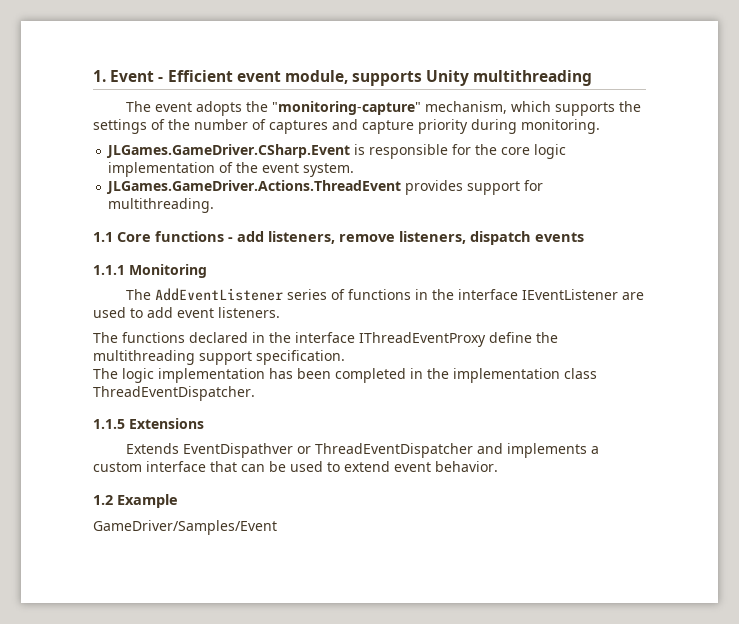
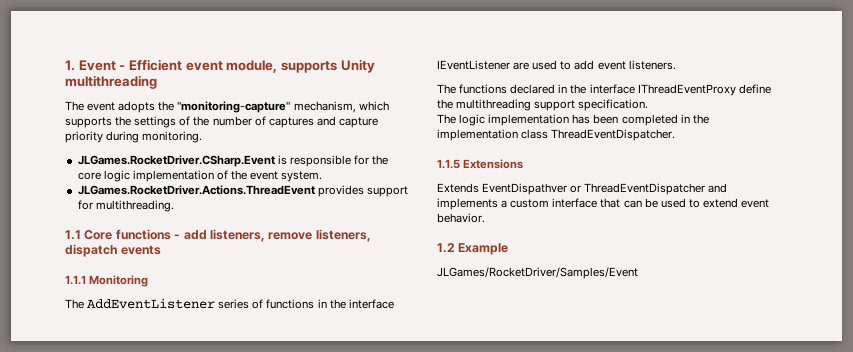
- JLGames.GameDriver.CSharp.Event is responsible for the core logic implementation of the event system.
+ JLGames.RocketDriver.CSharp.Event is responsible for the core logic implementation of the event system.
- JLGames.GameDriver.Actions.ThreadEvent provides support for multithreading.
+ JLGames.RocketDriver.Actions.ThreadEvent provides support for multithreading.
- GameDriver/Samples/Event
+ JLGames/RocketDriver/Samples/Event

